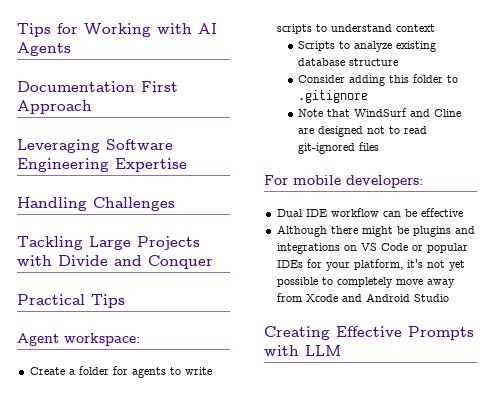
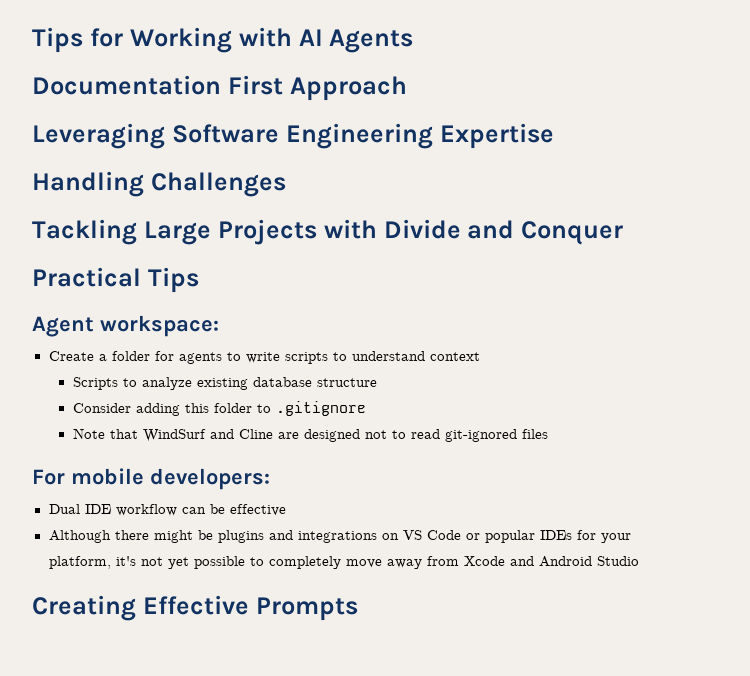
- Creating Effective Prompts with LLM
+ Creating Effective Prompts

